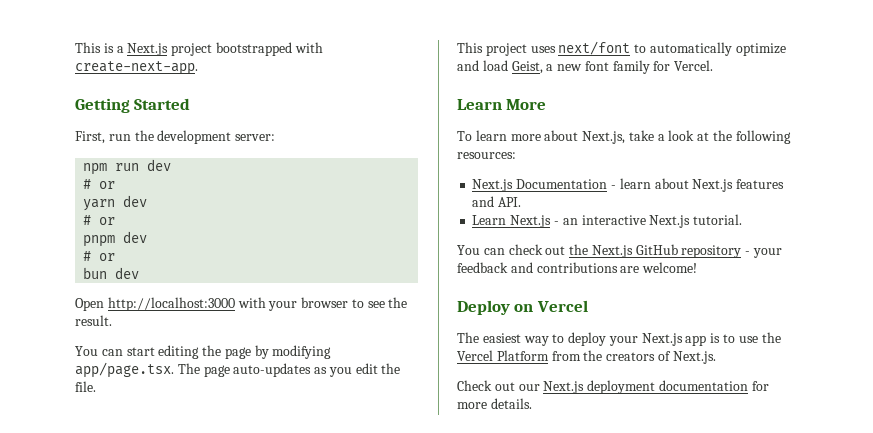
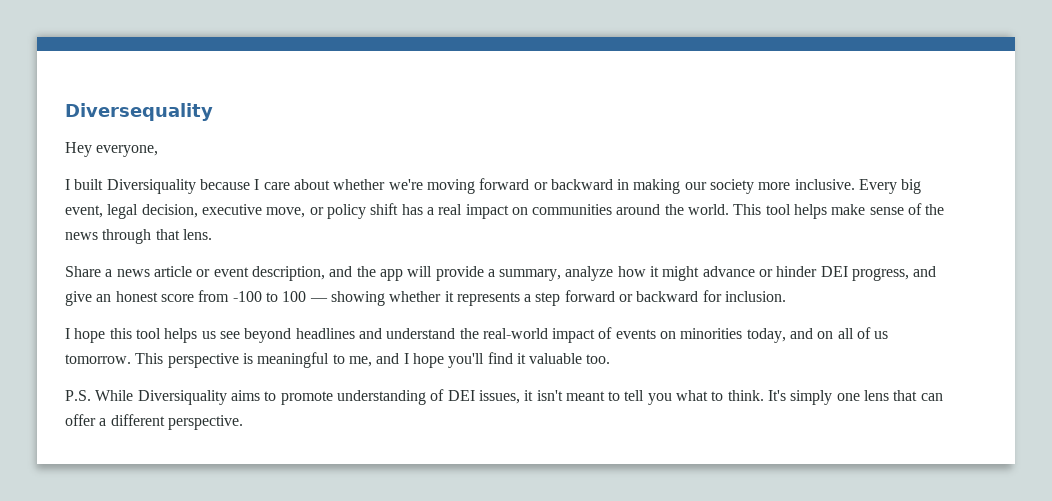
- This is a Next.js project bootstrapped with create-next-app.
- Getting Started
- First, run the development server:
- npm run dev
- # or
- yarn dev
- # or
- pnpm dev
- # or
- bun dev
- Open http://localhost:3000 with your browser to see the result.
- You can start editing the page by modifying app/page.tsx. The page auto-updates as you edit the file.
- This project uses next/font to automatically optimize and load Geist, a new font family for Vercel.
- Learn More
- To learn more about Next.js, take a look at the following resources:
- Next.js Documentation - learn about Next.js features and API.
- Learn Next.js - an interactive Next.js tutorial.
- You can check out the Next.js GitHub repository - your feedback and contributions are welcome!
- Deploy on Vercel
- The easiest way to deploy your Next.js app is to use the Vercel Platform from the creators of Next.js.
- Check out our Next.js deployment documentation for more details.
+ Diversequality
+ Hey everyone,
+ I built Diversiquality because I care about whether we're moving forward or backward in making our society more inclusive. Every big event, legal decision, executive move, or policy shift has a real impact on communities around the world. This tool helps make sense of the news through that lens.
+ Share a news article or event description, and the app will provide a summary, analyze how it might advance or hinder DEI progress, and give an honest score from -100 to 100 — showing whether it represents a step forward or backward for inclusion.
+ I hope this tool helps us see beyond headlines and understand the real-world impact of events on minorities today, and on all of us tomorrow. This perspective is meaningful to me, and I hope you'll find it valuable too.
+ P.S. While Diversiquality aims to promote understanding of DEI issues, it isn't meant to tell you what to think. It's simply one lens that can offer a different perspective.

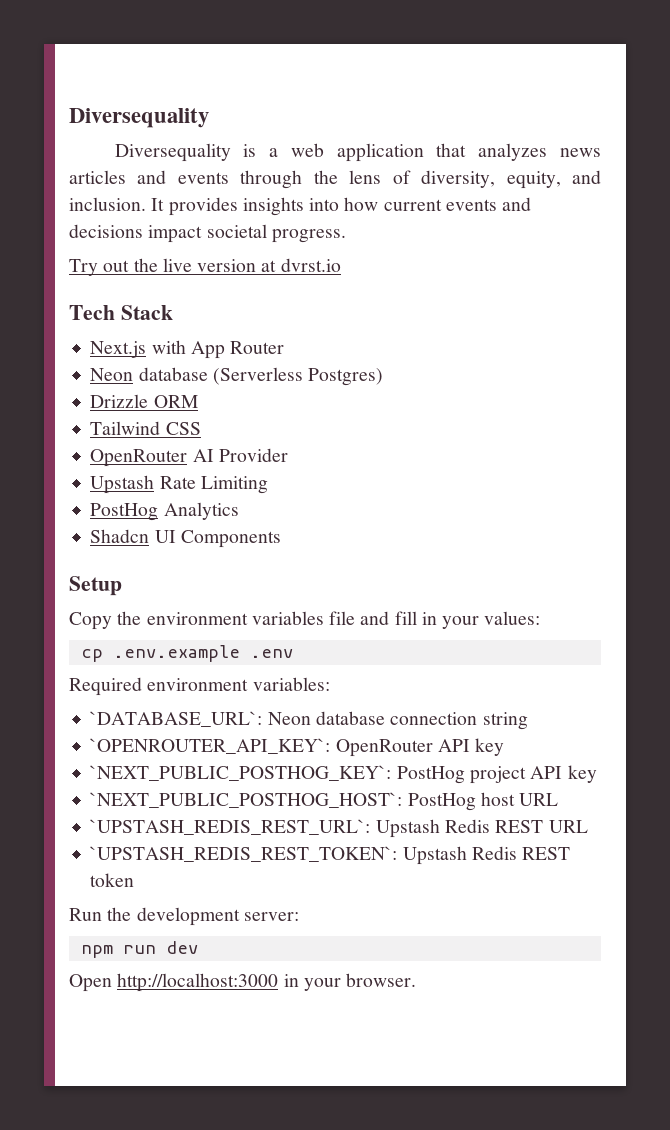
- Hey everyone,
- I built Diversiquality because I care about whether we're moving forward or backward in making our society more inclusive. Every big event, legal decision, executive move, or policy shift has a real impact on communities around the world. This tool helps make sense of the news through that lens.
- Share a news article or event description, and the app will provide a summary, analyze how it might advance or hinder DEI progress, and give an honest score from -100 to 100 — showing whether it represents a step forward or backward for inclusion.
- I hope this tool helps us see beyond headlines and understand the real-world impact of events on minorities today, and on all of us tomorrow. This perspective is meaningful to me, and I hope you'll find it valuable too.
- P.S. While Diversiquality aims to promote understanding of DEI issues, it isn't meant to tell you what to think. It's simply one lens that can offer a different perspective.
+ Diversequality is a web application that analyzes news articles and events through the lens of diversity, equity, and inclusion. It provides insights into how current events and decisions impact societal progress.
+ Try out the live version at dvrst.io
+ Tech Stack
+ Next.js with App Router
+ Neon database (Serverless Postgres)
+ Drizzle ORM
+ Tailwind CSS
+ OpenRouter AI Provider
+ Upstash Rate Limiting
+ PostHog Analytics
+ Shadcn UI Components
+ Setup
+ Copy the environment variables file and fill in your values:
+ cp .env.example .env
+ Required environment variables:
+ `DATABASE_URL`: Neon database connection string
+ `OPENROUTER_API_KEY`: OpenRouter API key
+ `NEXT_PUBLIC_POSTHOG_KEY`: PostHog project API key
+ `NEXT_PUBLIC_POSTHOG_HOST`: PostHog host URL
+ `UPSTASH_REDIS_REST_URL`: Upstash Redis REST URL
+ `UPSTASH_REDIS_REST_TOKEN`: Upstash Redis REST token
+ Run the development server:
+ npm run dev
+ Open http://localhost:3000 in your browser.

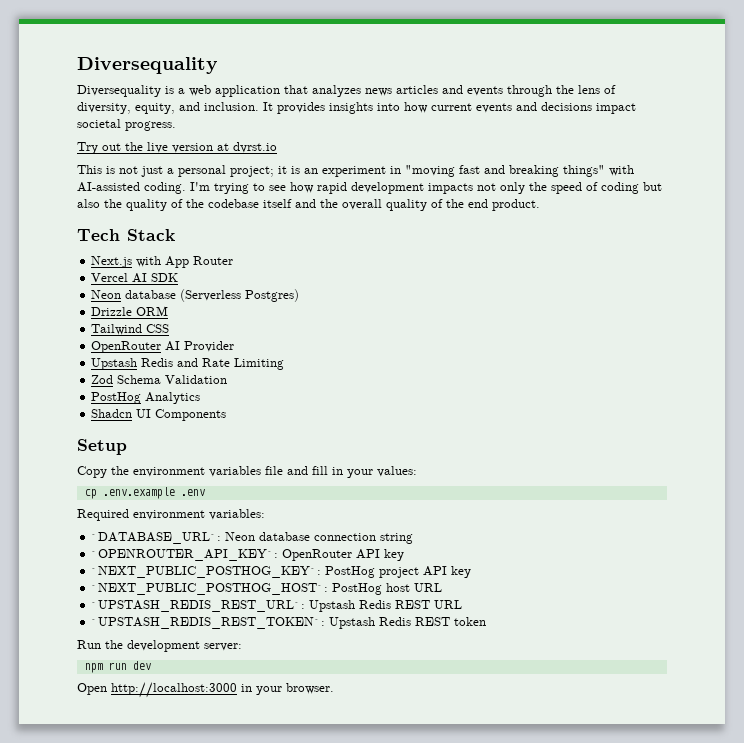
+ This is not just a personal project; it is an experiment in "moving fast and breaking things" with AI-assisted coding. I'm trying to see how rapid development impacts not only the speed of coding but also the quality of the codebase itself and the overall quality of the end product.
+ Vercel AI SDK
- Upstash Rate Limiting
+ Upstash Redis and Rate Limiting
+ Zod Schema Validation

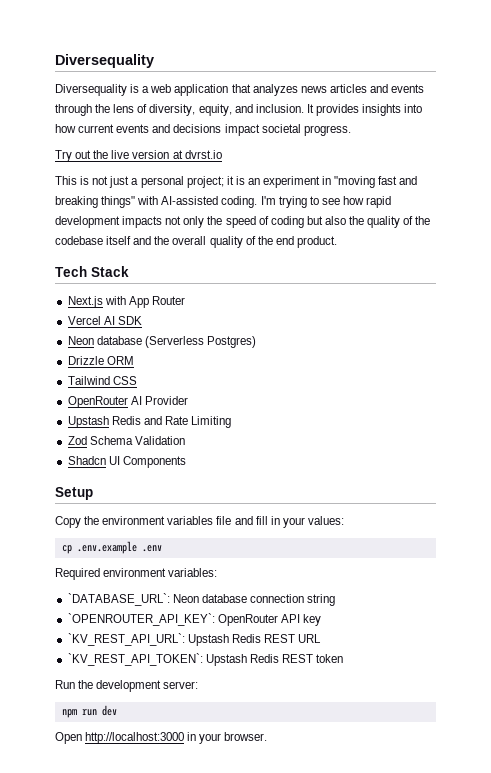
- PostHog Analytics
- `NEXT_PUBLIC_POSTHOG_KEY`: PostHog project API key
- `NEXT_PUBLIC_POSTHOG_HOST`: PostHog host URL
- `UPSTASH_REDIS_REST_URL`: Upstash Redis REST URL
+ `KV_REST_API_URL`: Upstash Redis REST URL
- `UPSTASH_REDIS_REST_TOKEN`: Upstash Redis REST token
+ `KV_REST_API_TOKEN`: Upstash Redis REST token

